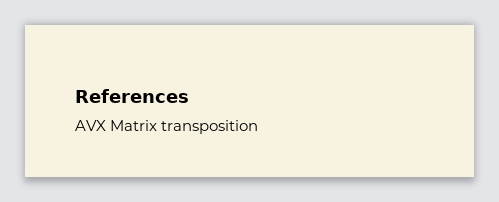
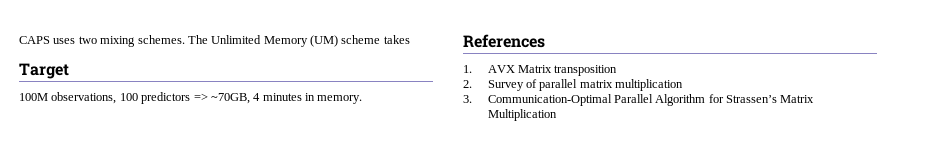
+ CAPS uses two mixing schemes. The Unlimited Memory (UM) scheme takes
+ Target
+ 100M observations, 100 predictors => ~70GB, 4 minutes in memory.
- AVX Matrix transposition
+ 1. AVX Matrix transposition
+ 2. Survey of parallel matrix multiplication
+ 3. Communication-Optimal Parallel Algorithm for Strassen’s Matrix Multiplication

